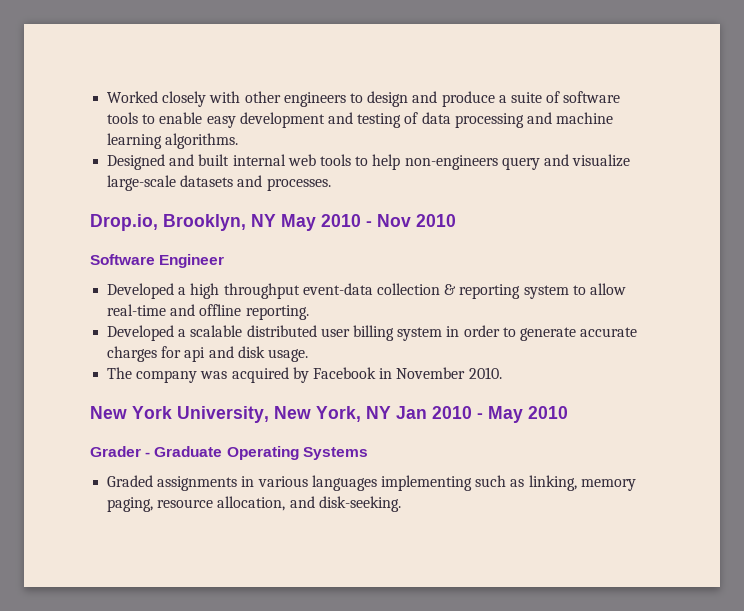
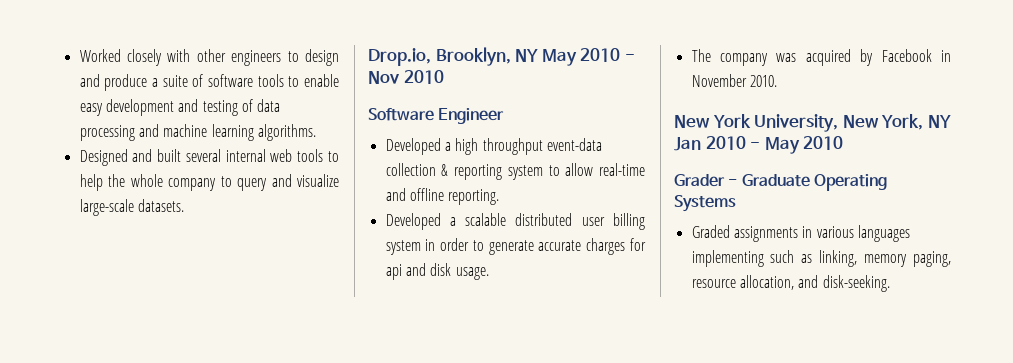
- Designed and built internal web tools to help non-engineers query and visualize large-scale datasets and processes.
+ Designed and built several internal web tools to help the whole company to query and visualize large-scale datasets.

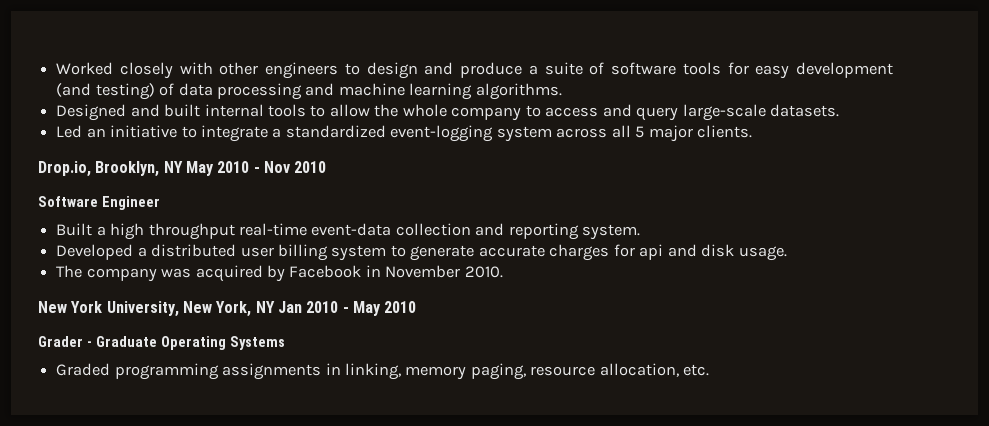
- Worked closely with other engineers to design and produce a suite of software tools to enable easy development and testing of data processing and machine learning algorithms.
+ Worked closely with other engineers to design and produce a suite of software tools for easy development (and testing) of data processing and machine learning algorithms.
- Designed and built several internal web tools to help the whole company to query and visualize large-scale datasets.
+ Designed and built internal tools to allow the whole company to access and query large-scale datasets.
+ Led an initiative to integrate a standardized event-logging system across all 5 major clients.
- Developed a high throughput event-data collection & reporting system to allow real-time and offline reporting.
- Developed a scalable distributed user billing system in order to generate accurate charges for api and disk usage.
+ Built a high throughput real-time event-data collection and reporting system.
+ Developed a distributed user billing system to generate accurate charges for api and disk usage.
- Graded assignments in various languages implementing such as linking, memory paging, resource allocation, and disk-seeking.
+ Graded programming assignments in linking, memory paging, resource allocation, etc.

